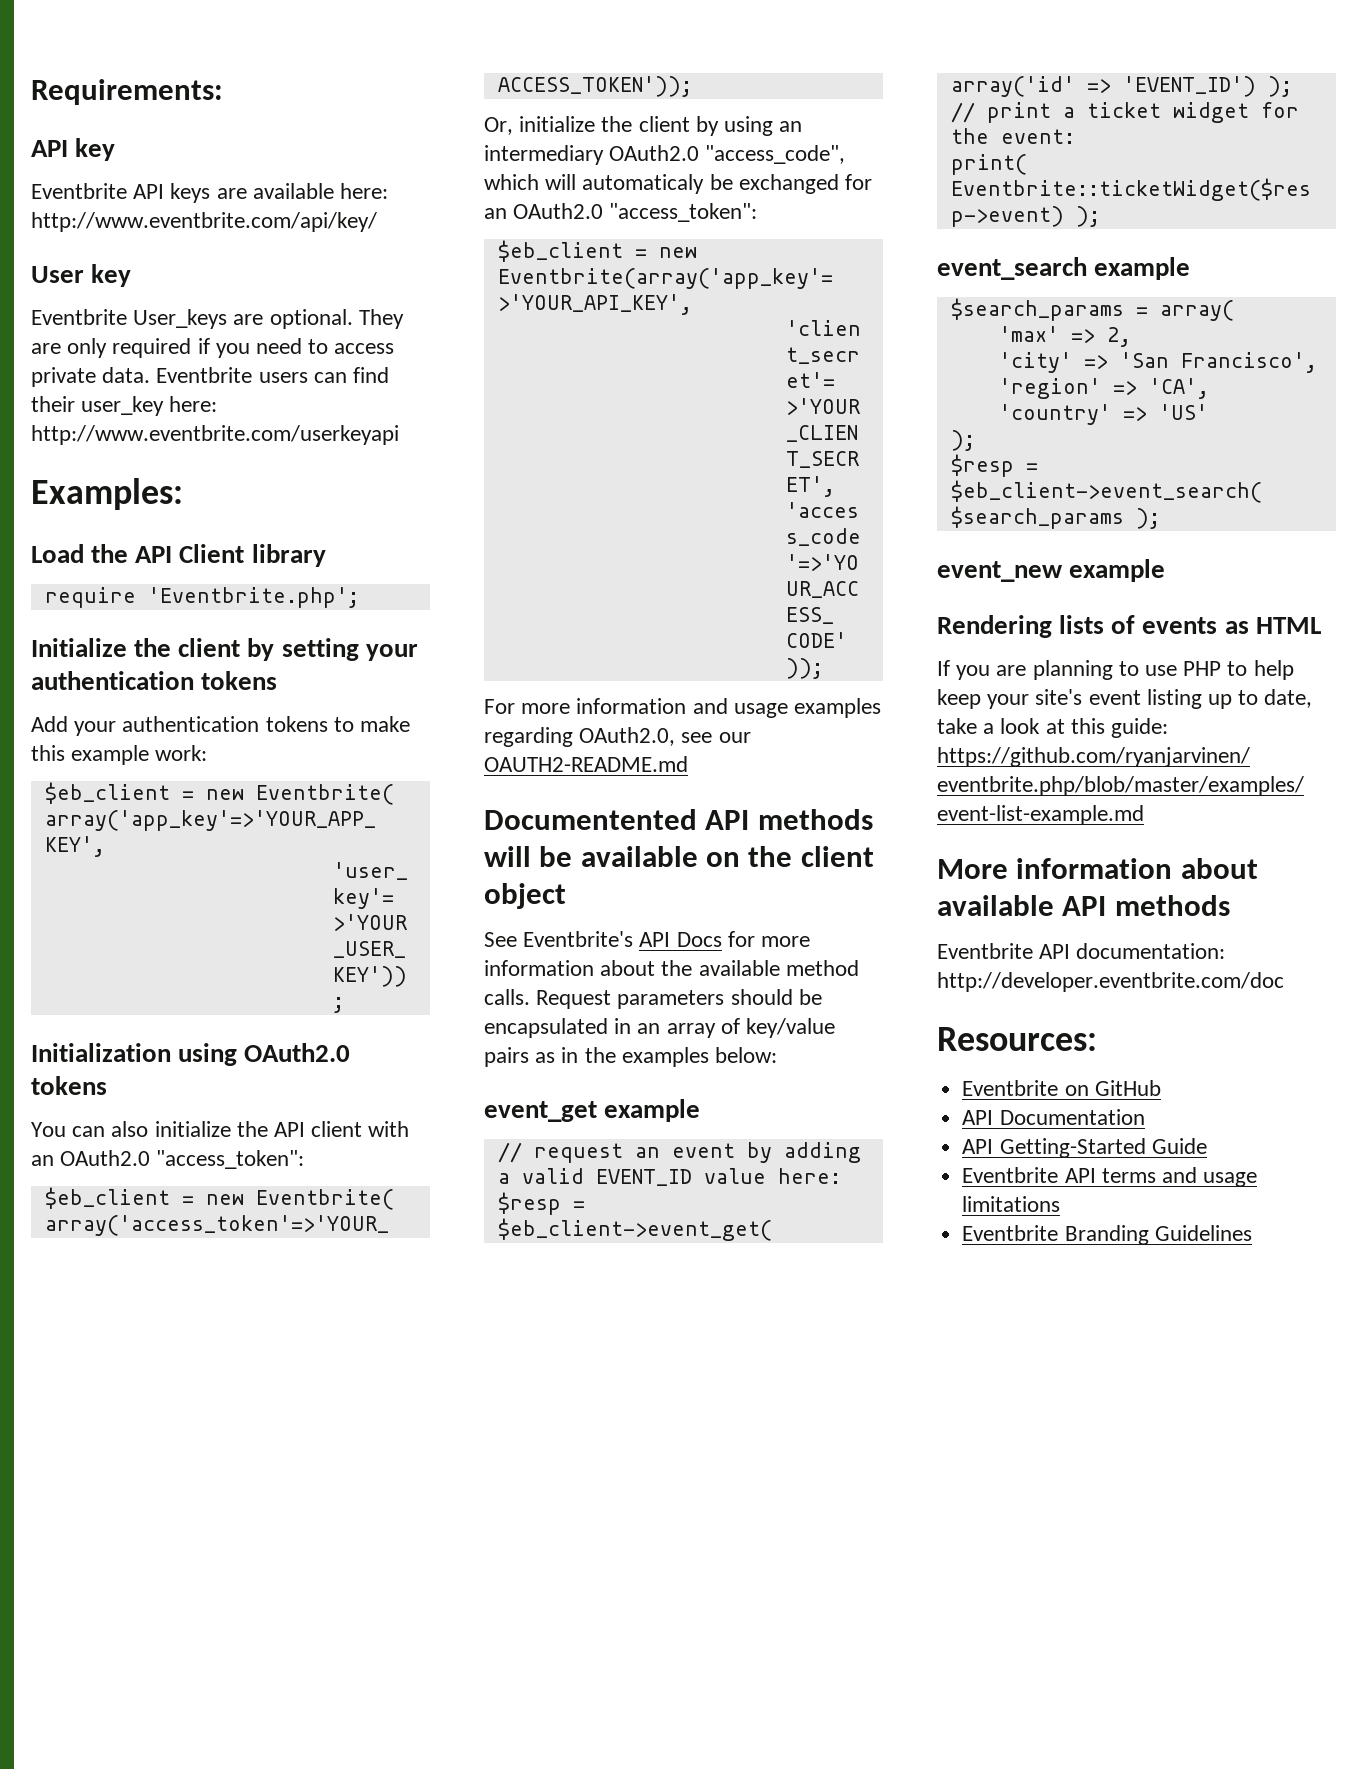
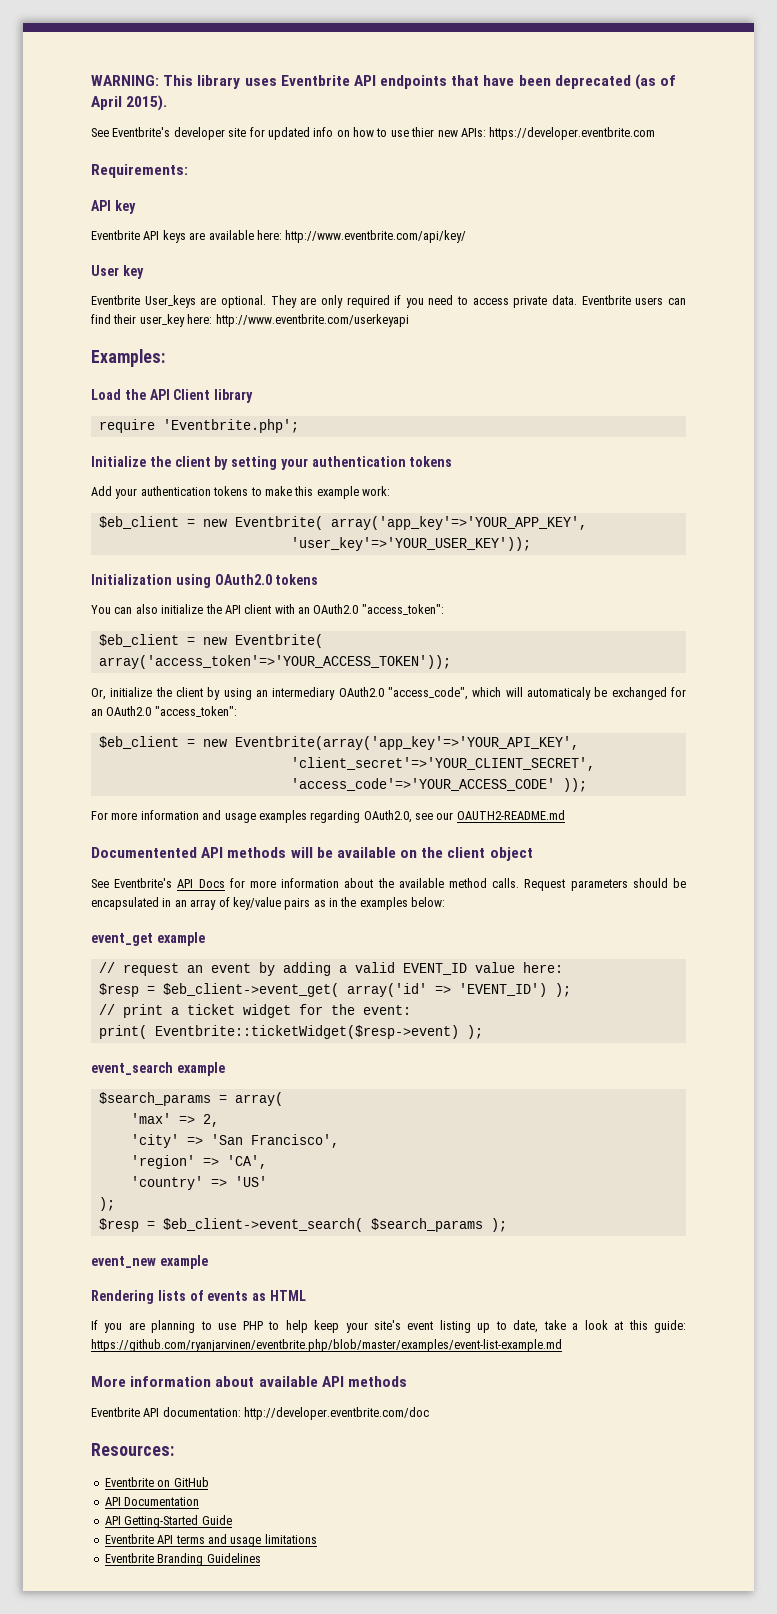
+ WARNING: This library uses Eventbrite API endpoints that have been deprecated (as of April 2015).
+ See Eventbrite's developer site for updated info on how to use thier new APIs: https://developer.eventbrite.com

